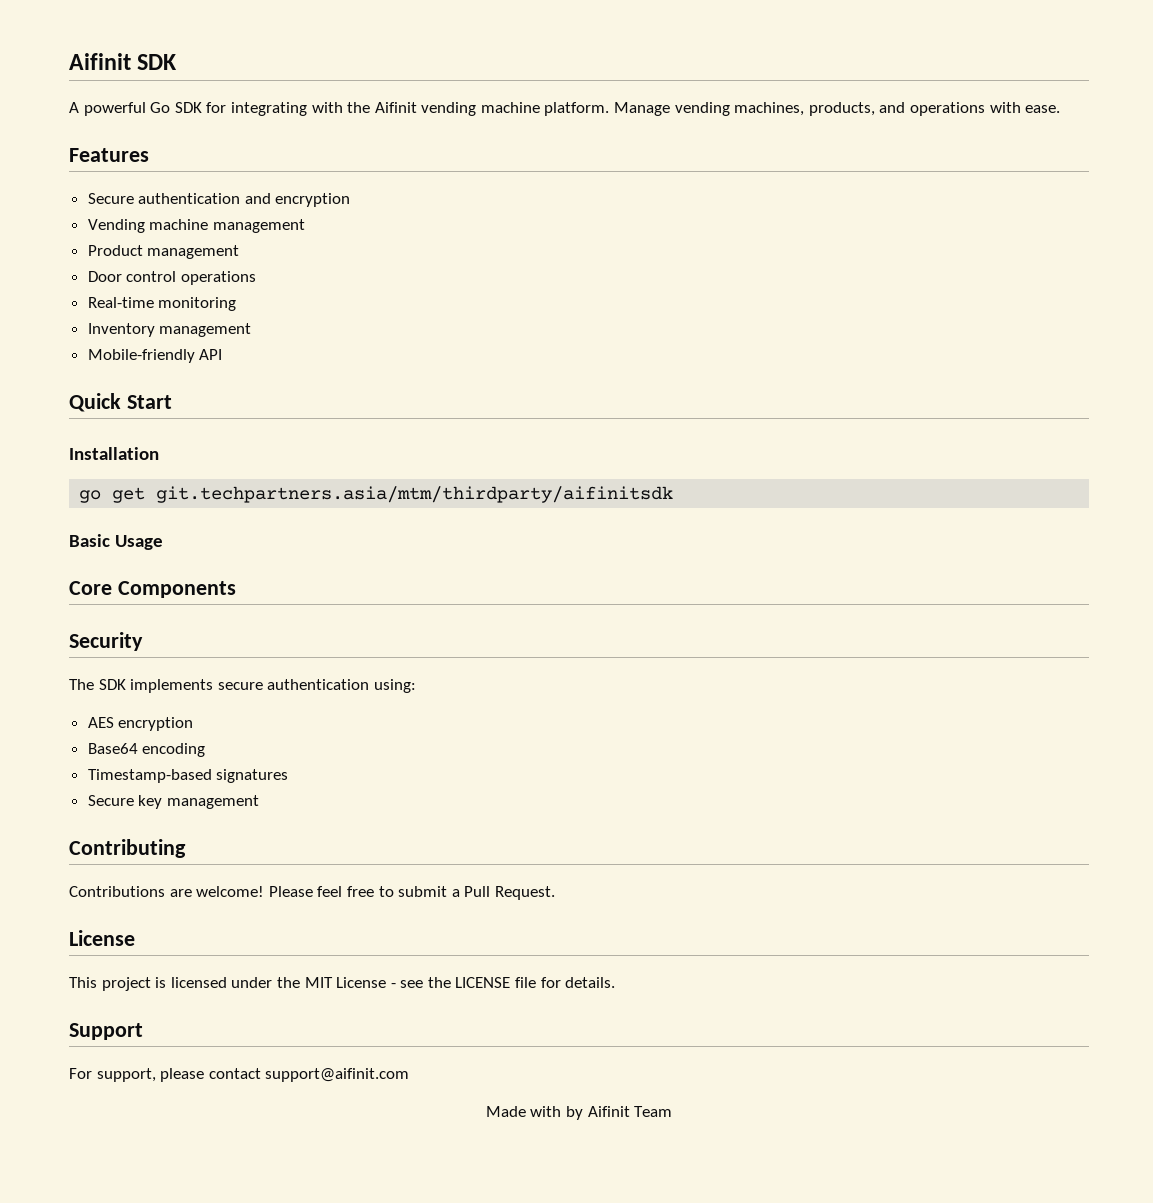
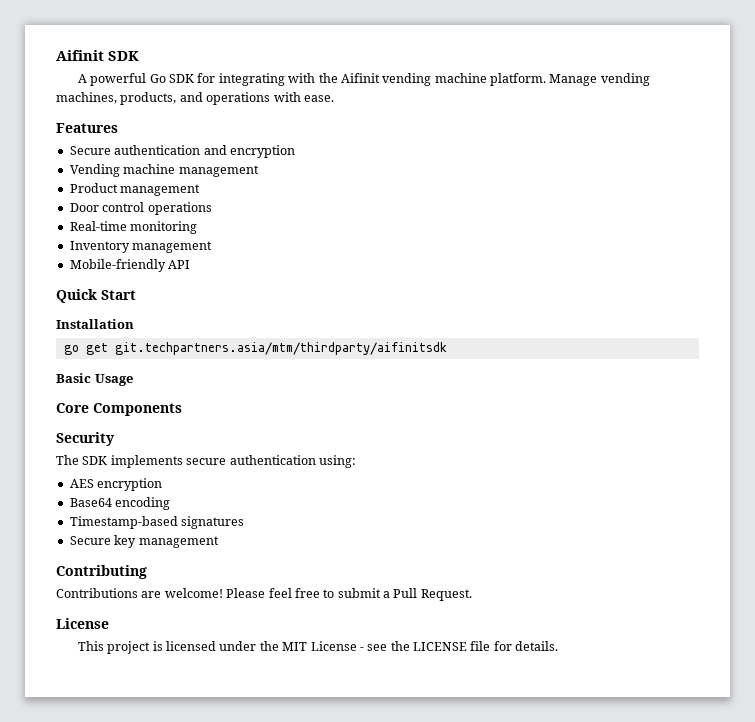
- Support
- For support, please contact support@aifinit.com
- Made with by Aifinit Team

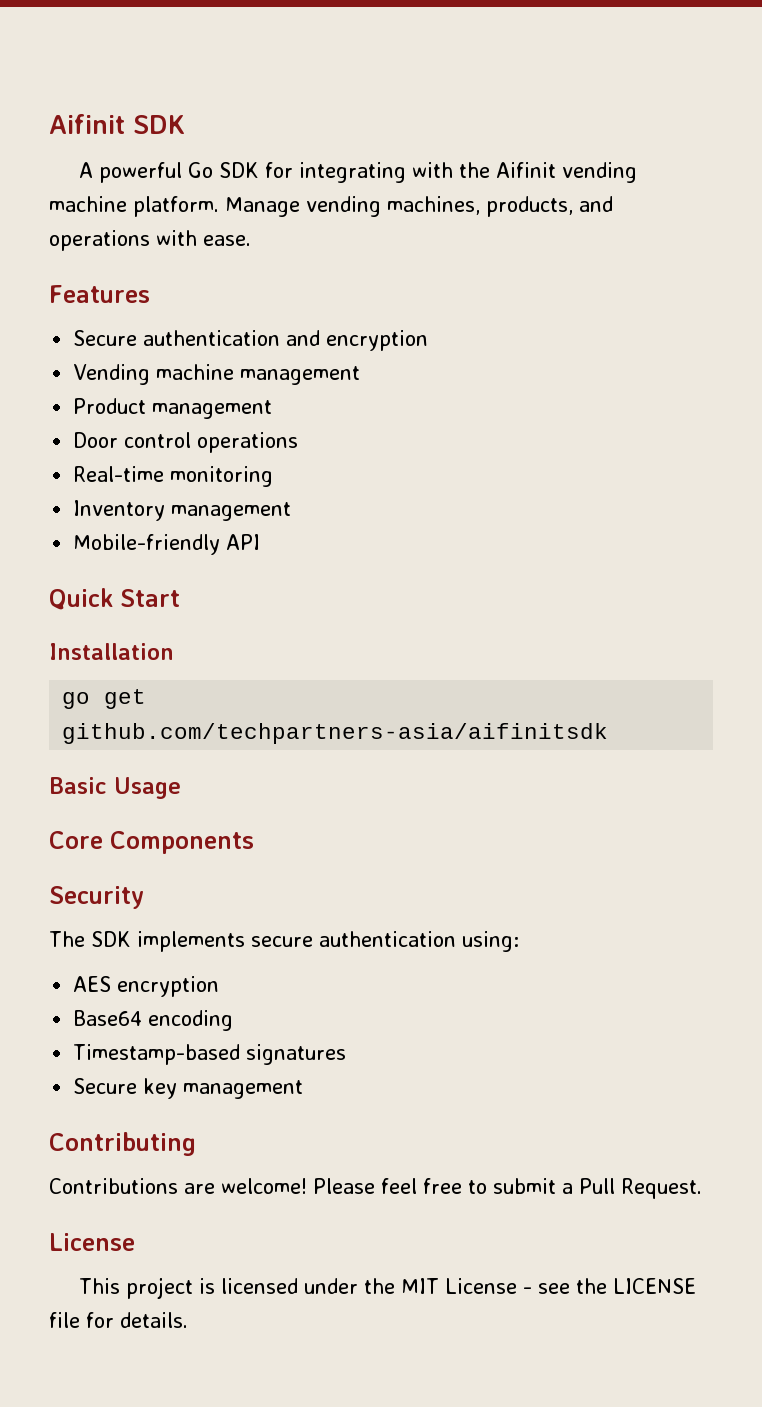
- go get git.techpartners.asia/mtm/thirdparty/aifinitsdk
+ go get github.com/techpartners-asia/aifinitsdk

